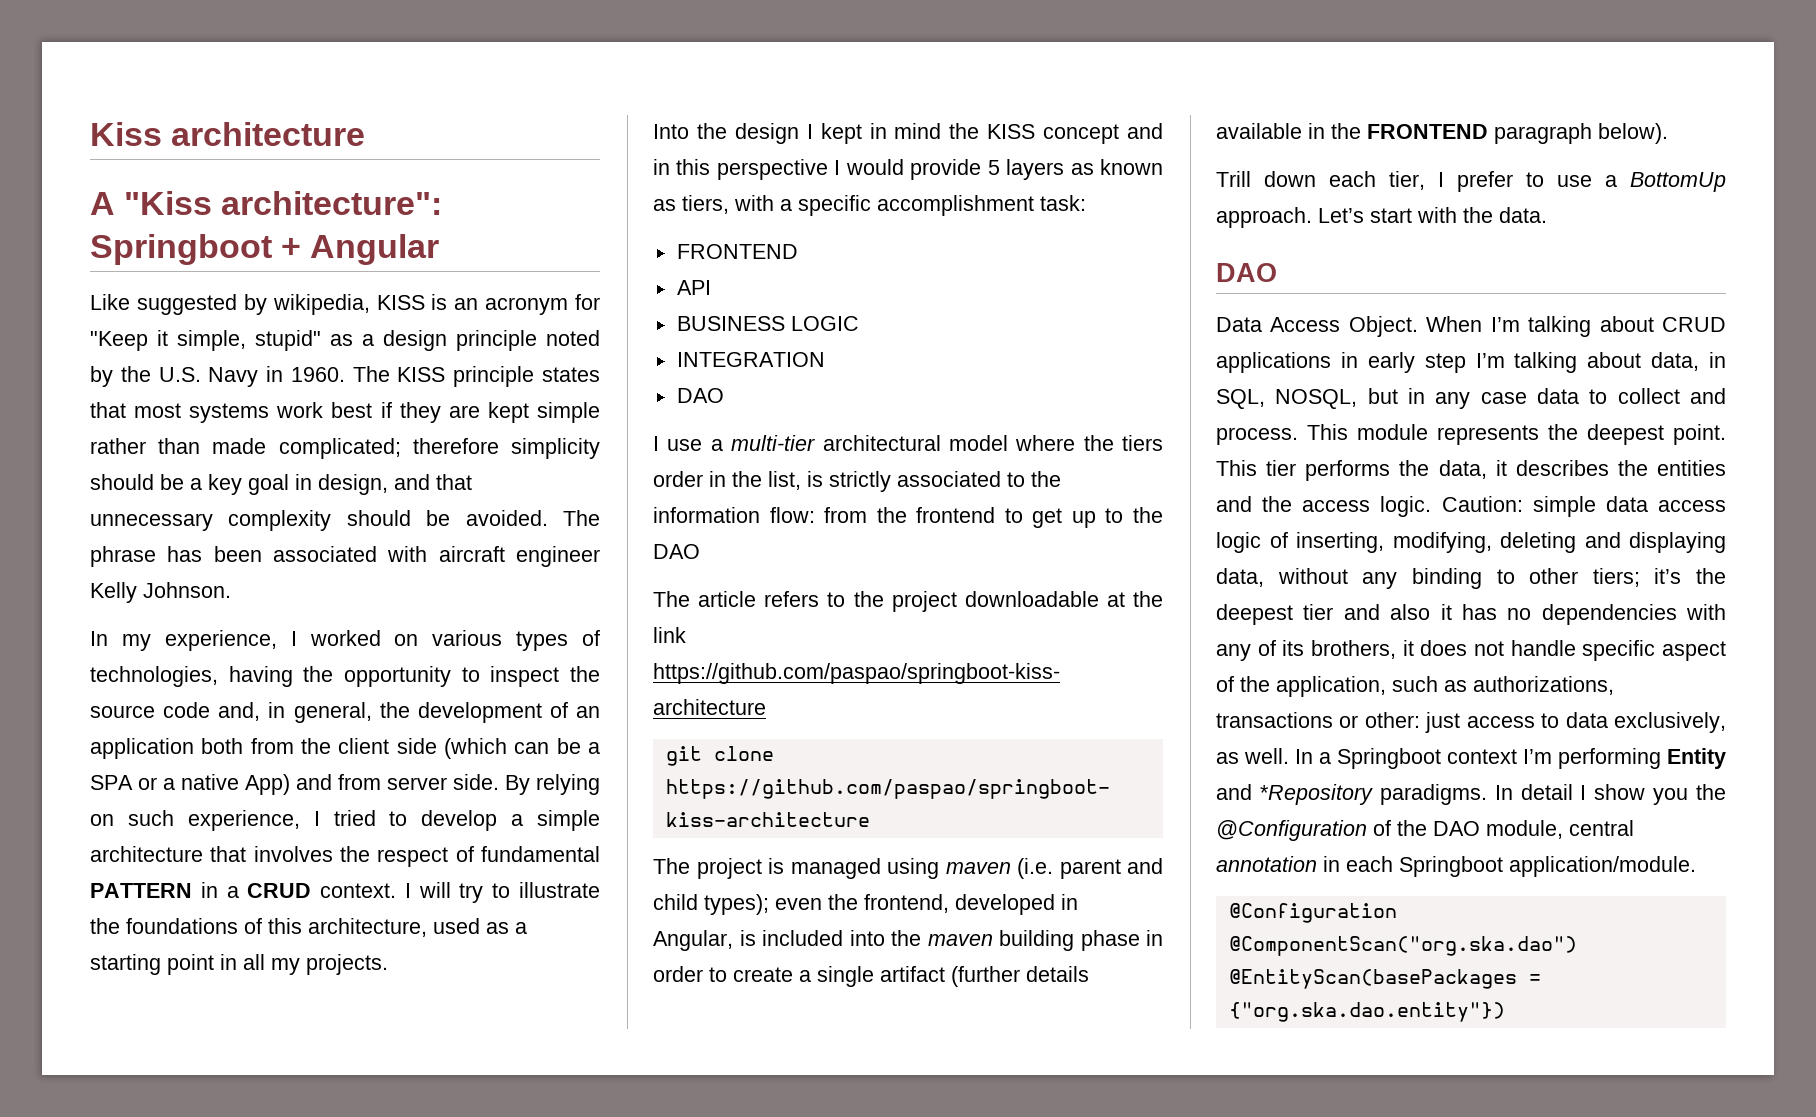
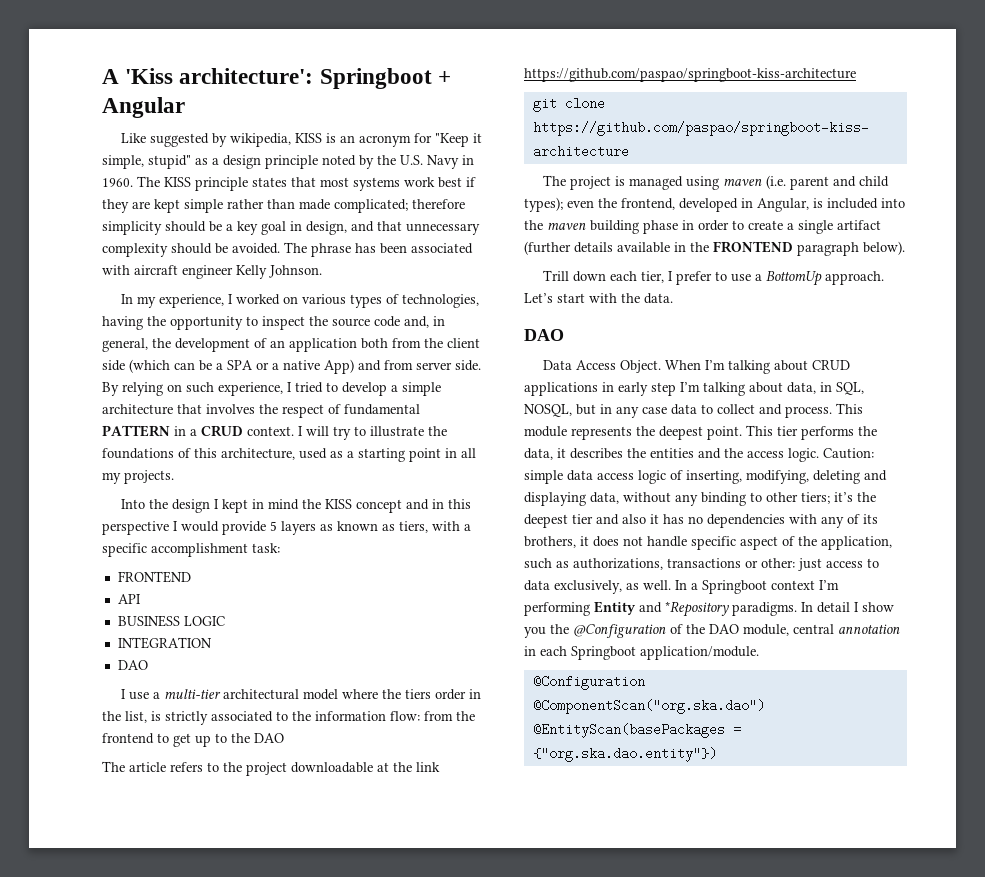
- Kiss architecture
- A "Kiss architecture": Springboot + Angular
+ A 'Kiss architecture': Springboot + Angular

